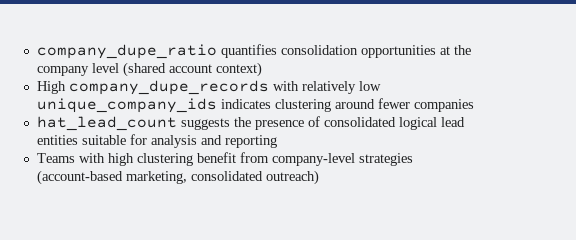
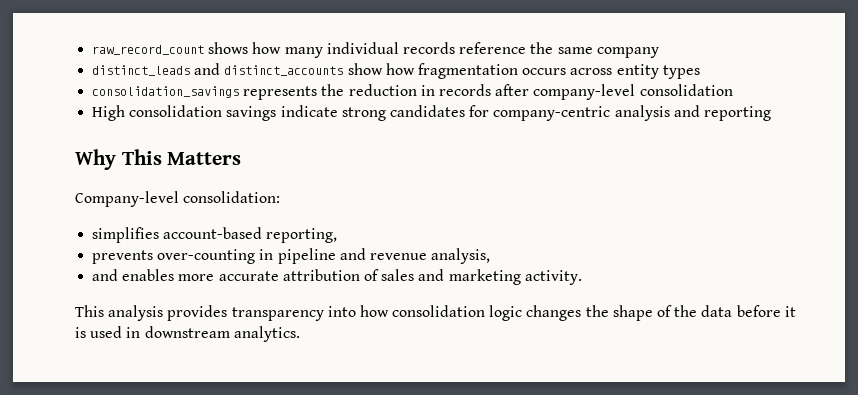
- company_dupe_ratio quantifies consolidation opportunities at the company level (shared account context)
- High company_dupe_records with relatively low unique_company_ids indicates clustering around fewer companies
- hat_lead_count suggests the presence of consolidated logical lead entities suitable for analysis and reporting
- Teams with high clustering benefit from company-level strategies (account-based marketing, consolidated outreach)
+ raw_record_count shows how many individual records reference the same company
+ distinct_leads and distinct_accounts show how fragmentation occurs across entity types
+ consolidation_savings represents the reduction in records after company-level consolidation
+ High consolidation savings indicate strong candidates for company-centric analysis and reporting
+ Why This Matters
+ Company-level consolidation:
+ simplifies account-based reporting,
+ prevents over-counting in pipeline and revenue analysis,
+ and enables more accurate attribution of sales and marketing activity.
+ This analysis provides transparency into how consolidation logic changes the shape of the data before it is used in downstream analytics.

